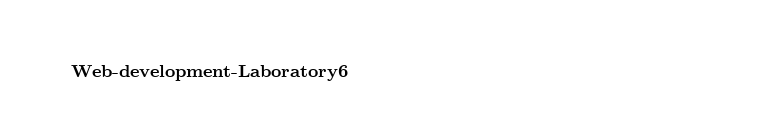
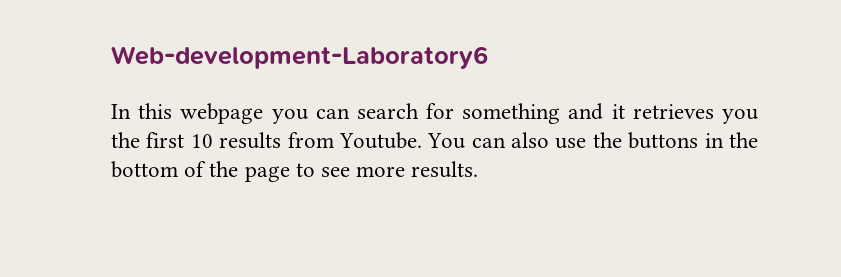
+ In this webpage you can search for something and it retrieves you the first 10 results from Youtube. You can also use the buttons in the bottom of the page to see more results.

